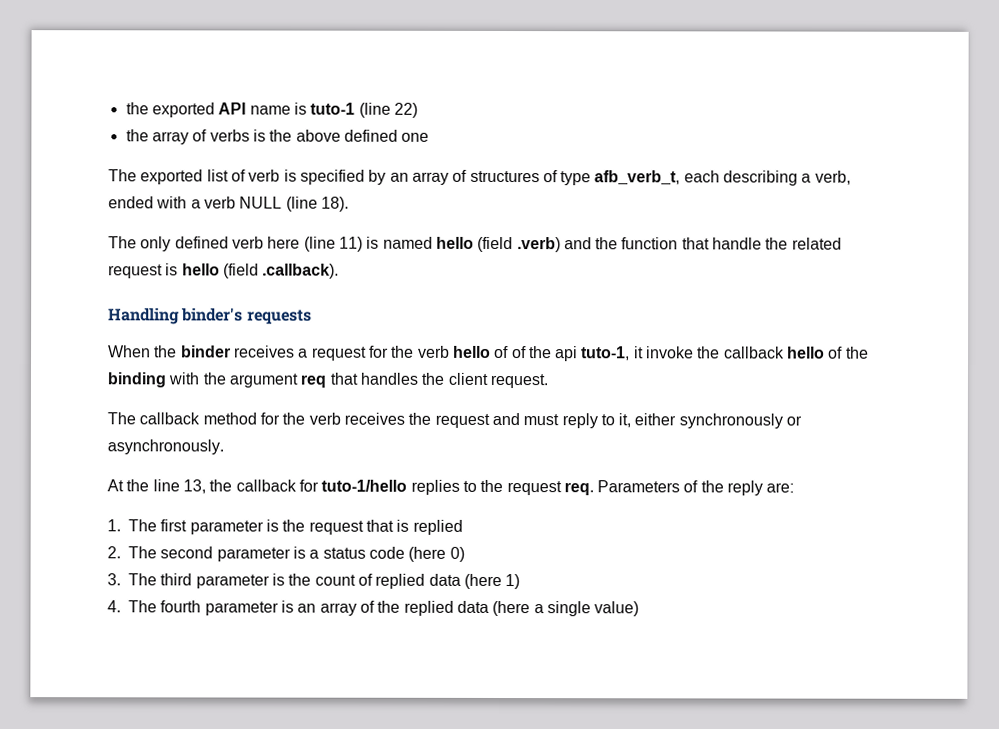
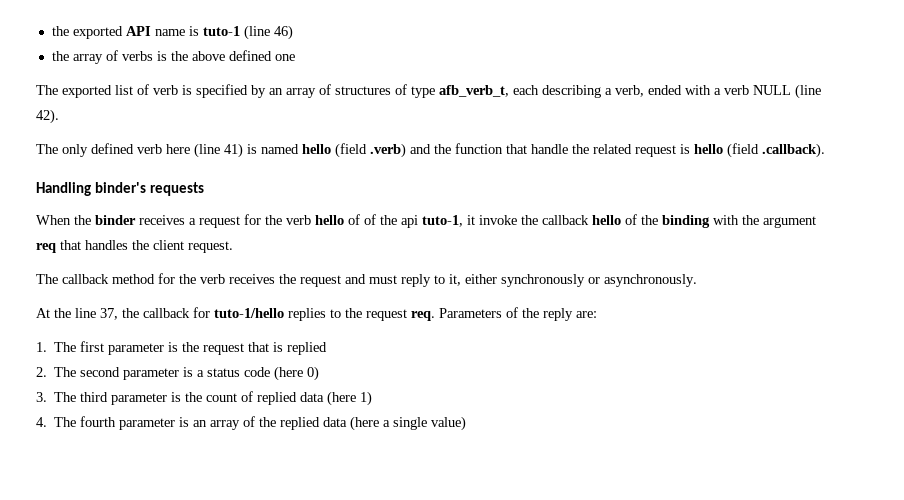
- the exported API name is tuto-1 (line 22)
+ the exported API name is tuto-1 (line 46)
- The exported list of verb is specified by an array of structures of type afb_verb_t, each describing a verb, ended with a verb NULL (line 18).
+ The exported list of verb is specified by an array of structures of type afb_verb_t, each describing a verb, ended with a verb NULL (line 42).
- The only defined verb here (line 11) is named hello (field .verb) and the function that handle the related request is hello (field .callback).
+ The only defined verb here (line 41) is named hello (field .verb) and the function that handle the related request is hello (field .callback).
- At the line 13, the callback for tuto-1/hello replies to the request req.
+ At the line 37, the callback for tuto-1/hello replies to the request req.

